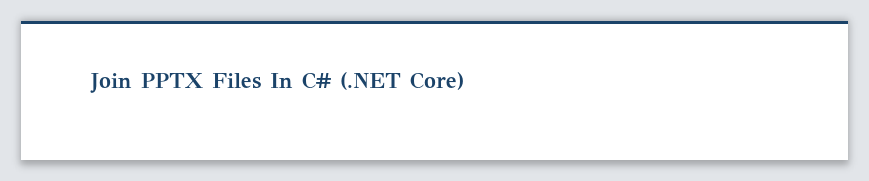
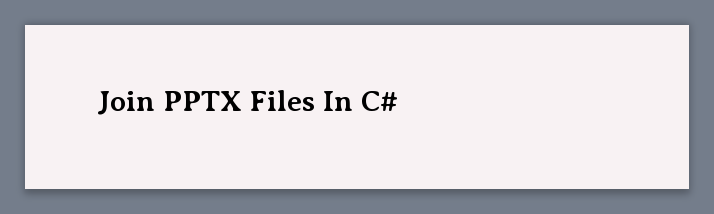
- Join PPTX Files In C# (.NET Core)
+ Join PPTX Files In C#

